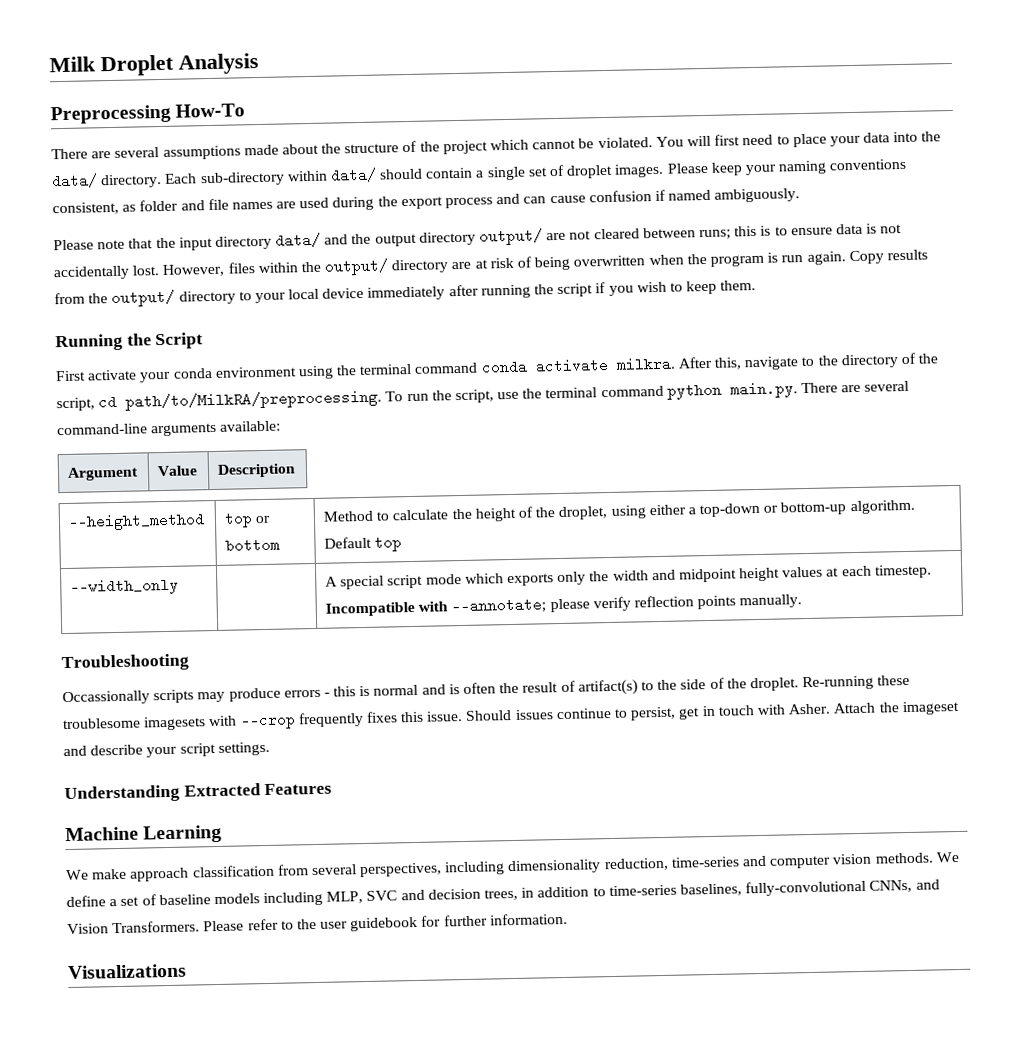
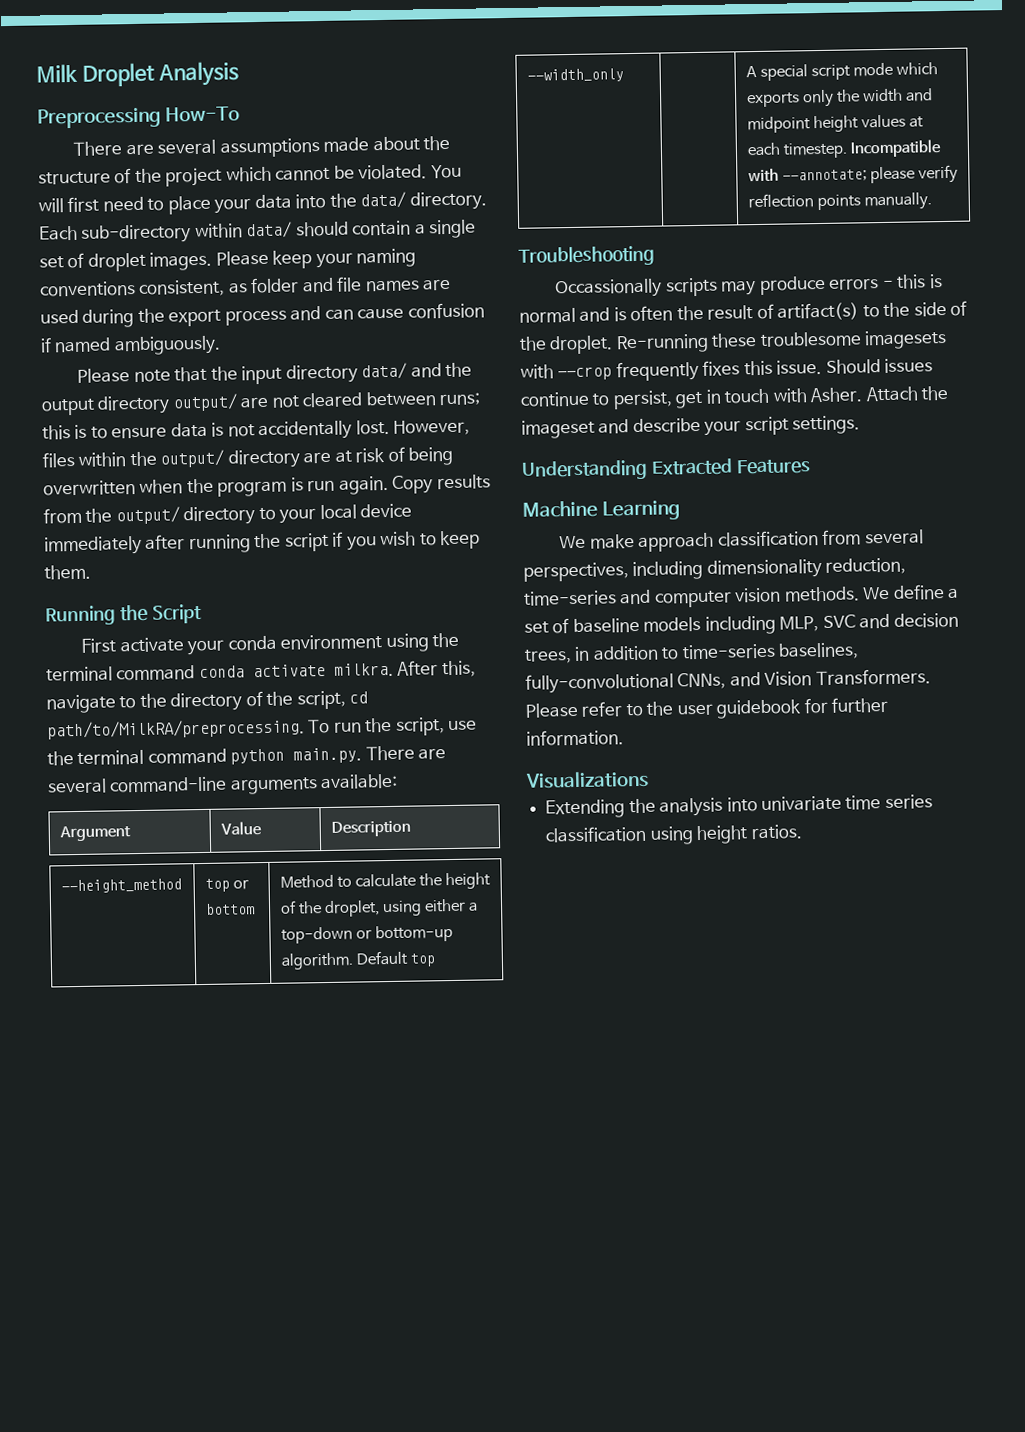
+ Extending the analysis into univariate time series classification using height ratios.

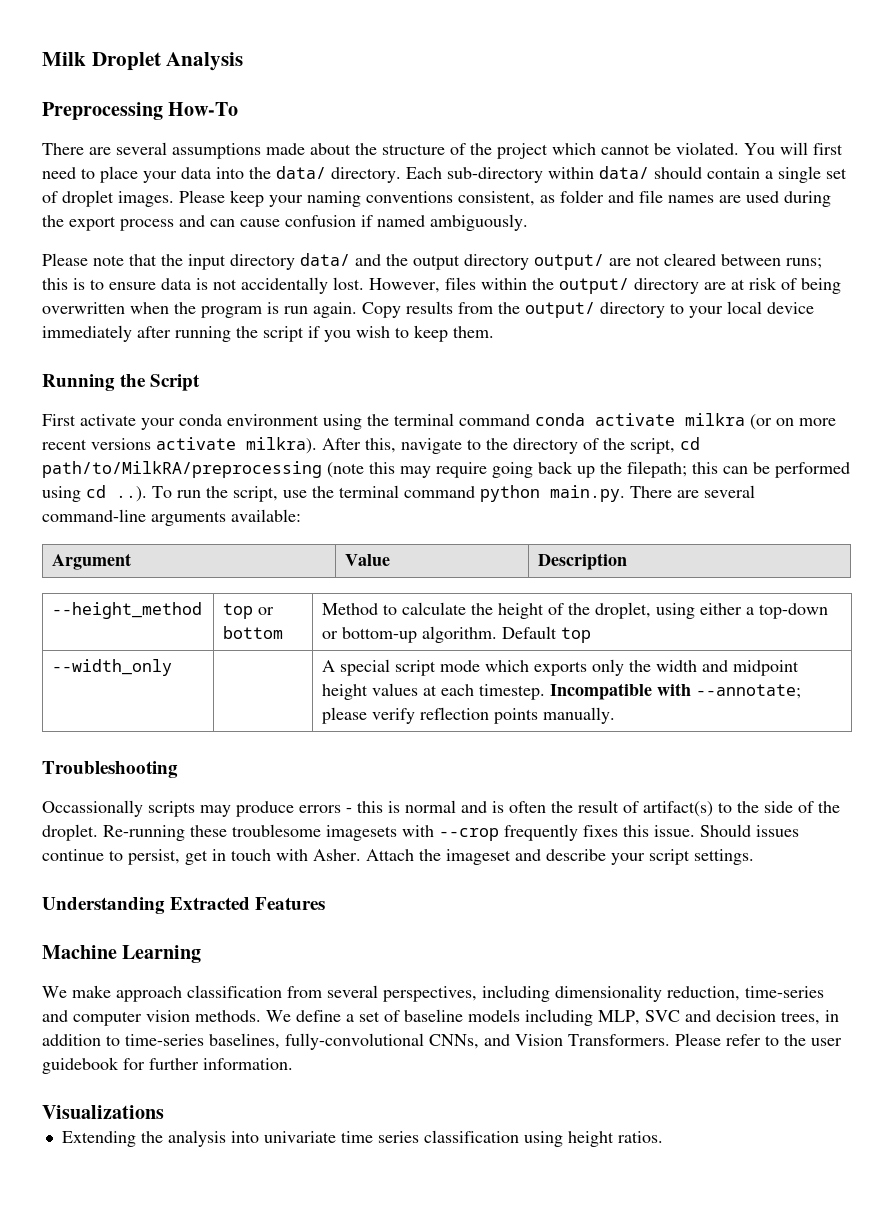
- First activate your conda environment using the terminal command conda activate milkra.
+ First activate your conda environment using the terminal command conda activate milkra (or on more recent versions activate milkra).
- After this, navigate to the directory of the script, cd path/to/MilkRA/preprocessing. To run the script, use the terminal command python main.py. There are several command-line arguments available:
+ After this, navigate to the directory of the script, cd path/to/MilkRA/preprocessing (note this may require going back up the filepath; this can be performed using cd ..). To run the script, use the terminal command python main.py. There are several command-line arguments available:

